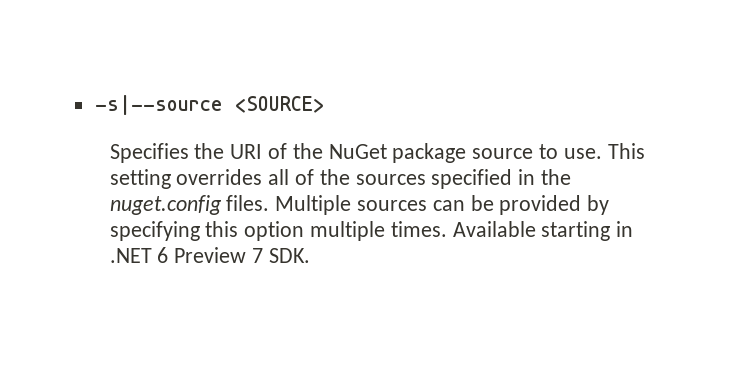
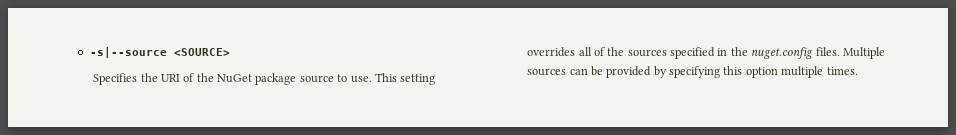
- Available starting in .NET 6 Preview 7 SDK.

